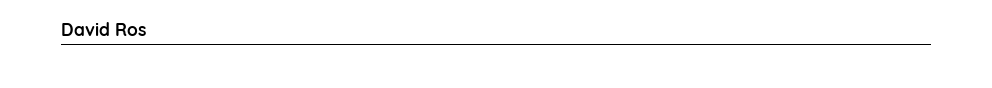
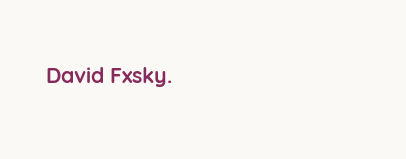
- David Ros
+ David Fxsky.

